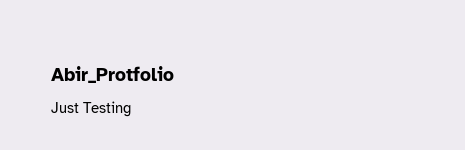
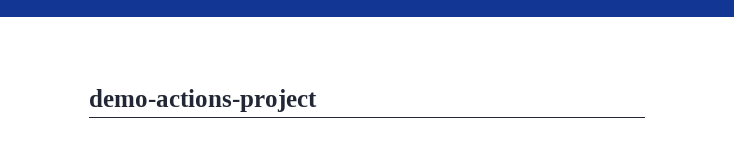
- Abir_Protfolio
- Just Testing
+ demo-actions-project

